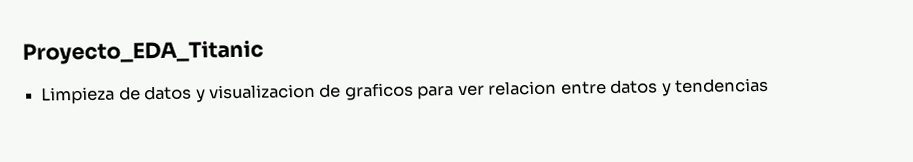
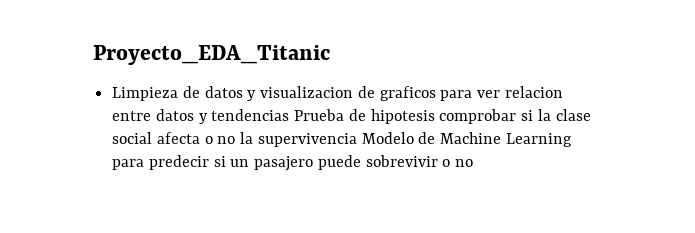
- Limpieza de datos y visualizacion de graficos para ver relacion entre datos y tendencias
+ Limpieza de datos y visualizacion de graficos para ver relacion entre datos y tendencias Prueba de hipotesis comprobar si la clase social afecta o no la supervivencia Modelo de Machine Learning para predecir si un pasajero puede sobrevivir o no

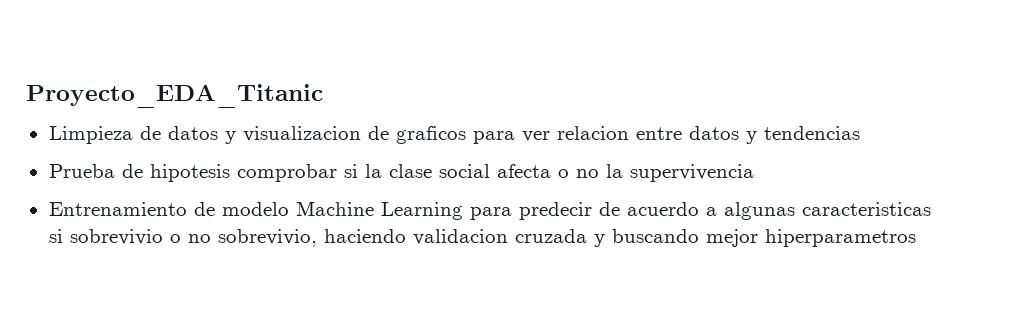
- Limpieza de datos y visualizacion de graficos para ver relacion entre datos y tendencias Prueba de hipotesis comprobar si la clase social afecta o no la supervivencia Modelo de Machine Learning para predecir si un pasajero puede sobrevivir o no
+ Limpieza de datos y visualizacion de graficos para ver relacion entre datos y tendencias
+ Prueba de hipotesis comprobar si la clase social afecta o no la supervivencia
+ Entrenamiento de modelo Machine Learning para predecir de acuerdo a algunas caracteristicas si sobrevivio o no sobrevivio, haciendo validacion cruzada y buscando mejor hiperparametros

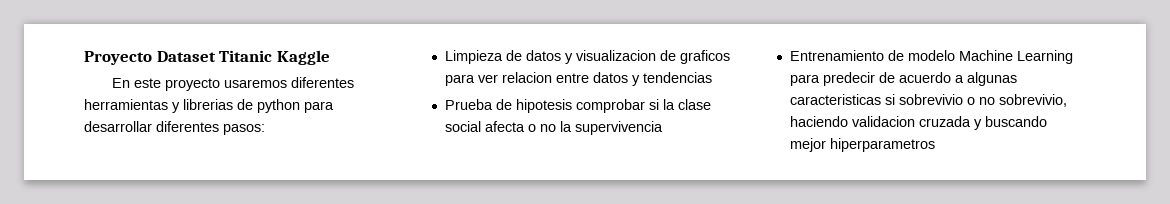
- Proyecto_EDA_Titanic
+ Proyecto Dataset Titanic Kaggle
+ En este proyecto usaremos diferentes herramientas y librerias de python para desarrollar diferentes pasos:

